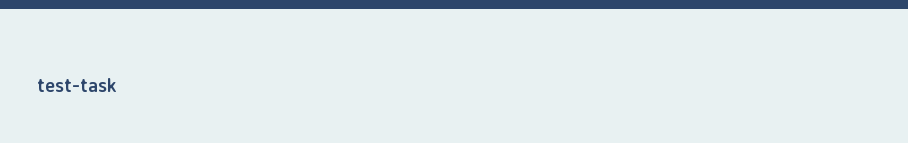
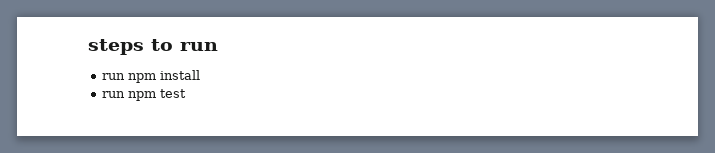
- test-task
+ steps to run
+ run npm install
+ run npm test

